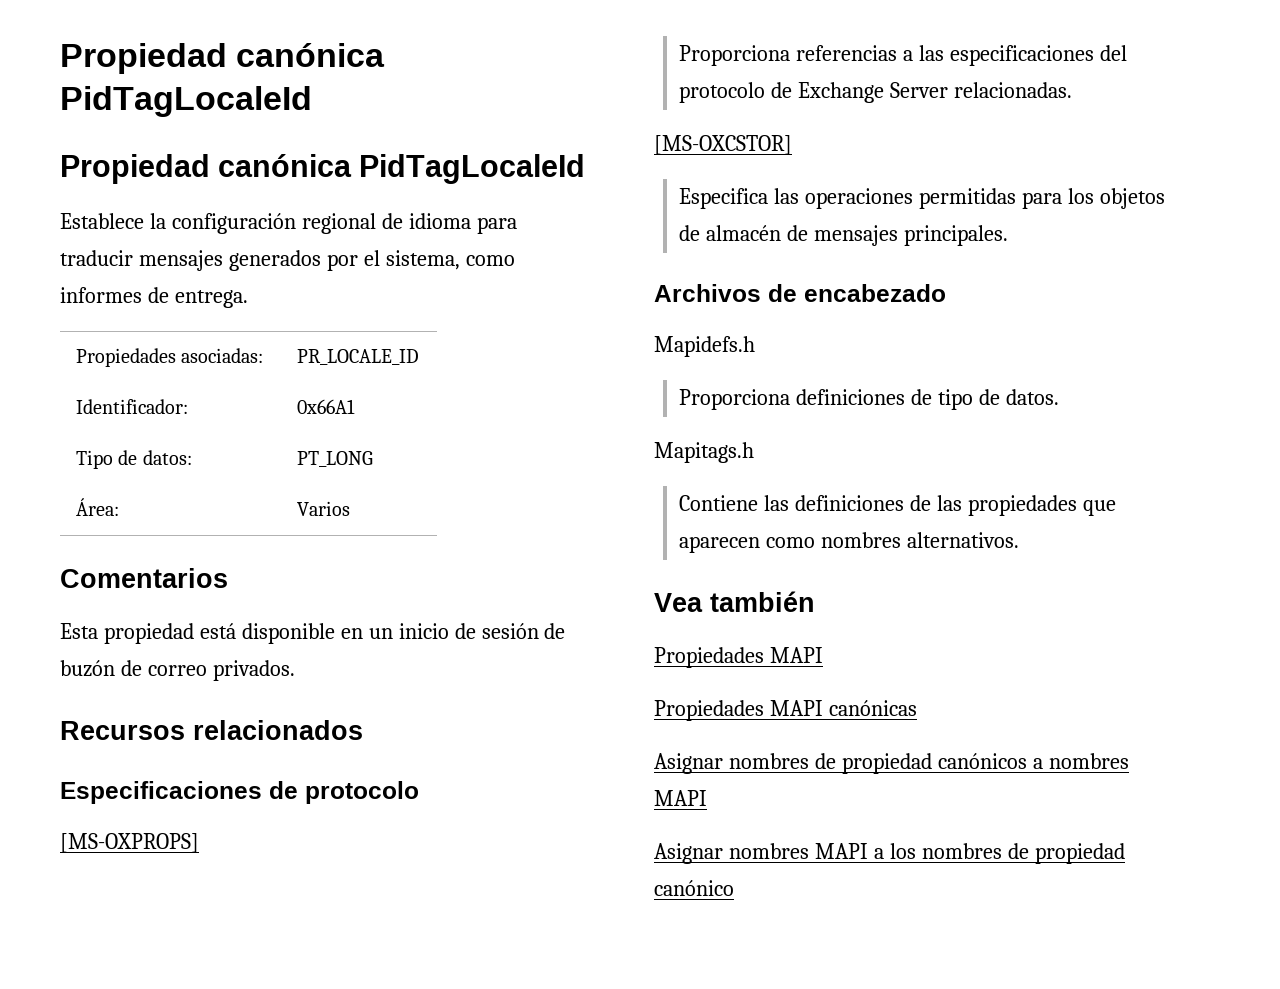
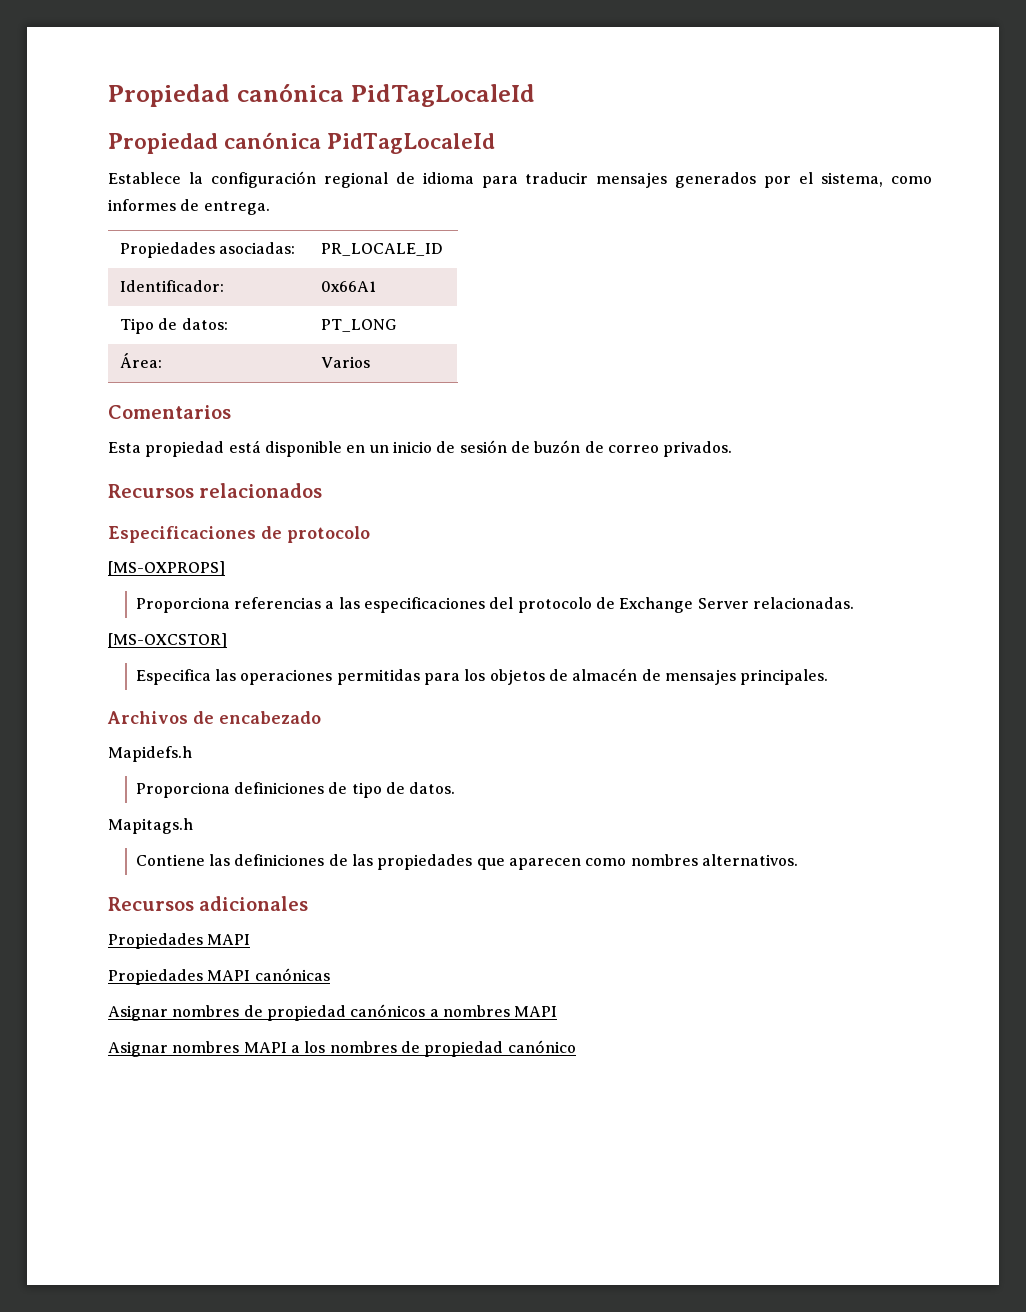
- Vea también
+ Recursos adicionales

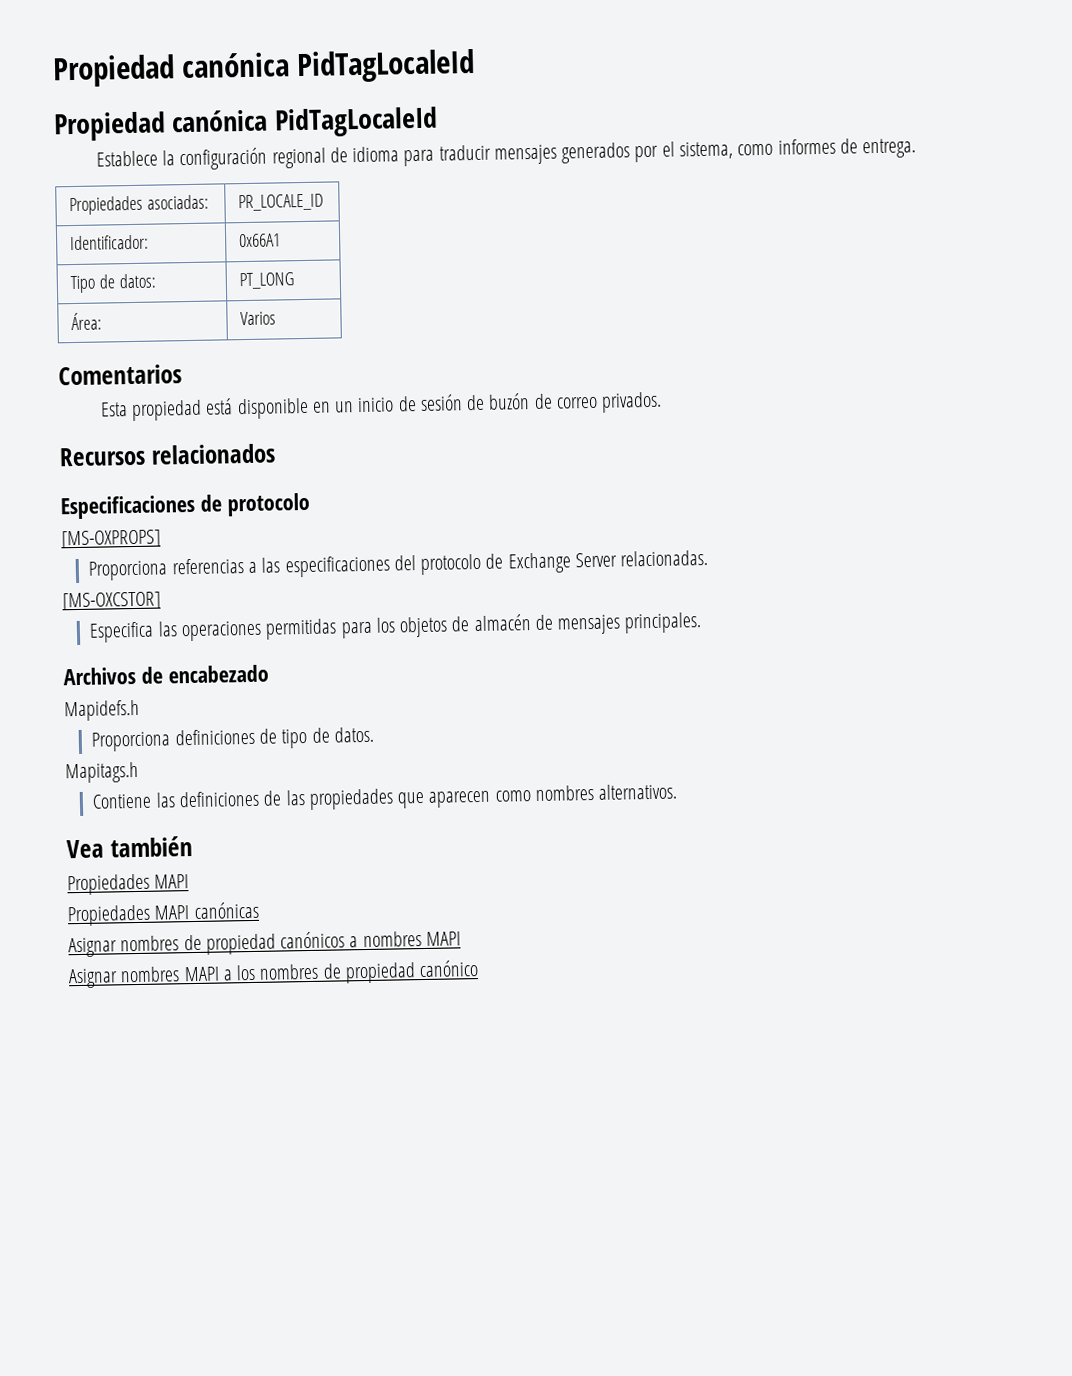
- Recursos adicionales
+ Vea también

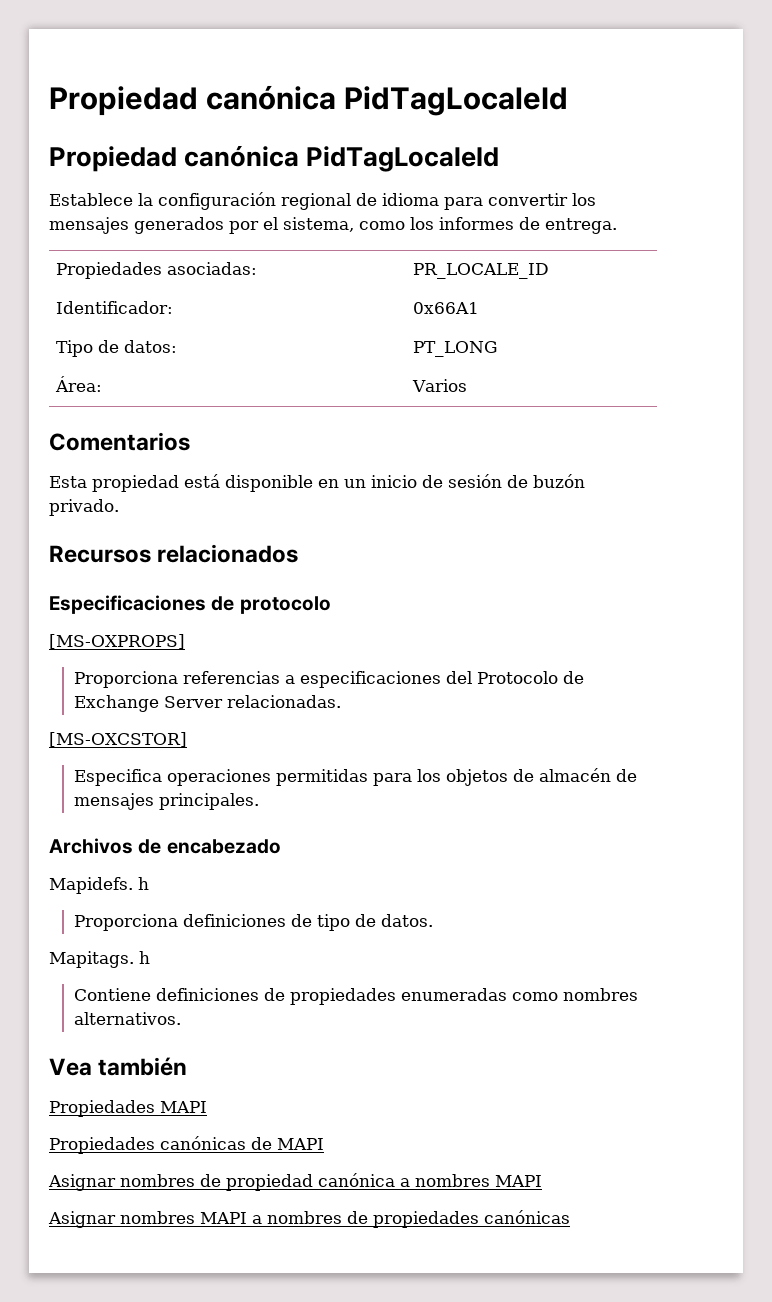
- Establece la configuración regional de idioma para traducir mensajes generados por el sistema, como informes de entrega.
+ Establece la configuración regional de idioma para convertir los mensajes generados por el sistema, como los informes de entrega.
- Esta propiedad está disponible en un inicio de sesión de buzón de correo privados.
+ Esta propiedad está disponible en un inicio de sesión de buzón privado.
- Proporciona referencias a las especificaciones del protocolo de Exchange Server relacionadas.
+ Proporciona referencias a especificaciones del Protocolo de Exchange Server relacionadas.
- Especifica las operaciones permitidas para los objetos de almacén de mensajes principales.
+ Especifica operaciones permitidas para los objetos de almacén de mensajes principales.
- Mapidefs.h
+ Mapidefs. h
- Mapitags.h
+ Mapitags. h
- Contiene las definiciones de las propiedades que aparecen como nombres alternativos.
+ Contiene definiciones de propiedades enumeradas como nombres alternativos.
- Propiedades MAPI canónicas
+ Propiedades canónicas de MAPI
- Asignar nombres de propiedad canónicos a nombres MAPI
+ Asignar nombres de propiedad canónica a nombres MAPI
- Asignar nombres MAPI a los nombres de propiedad canónico
+ Asignar nombres MAPI a nombres de propiedades canónicas

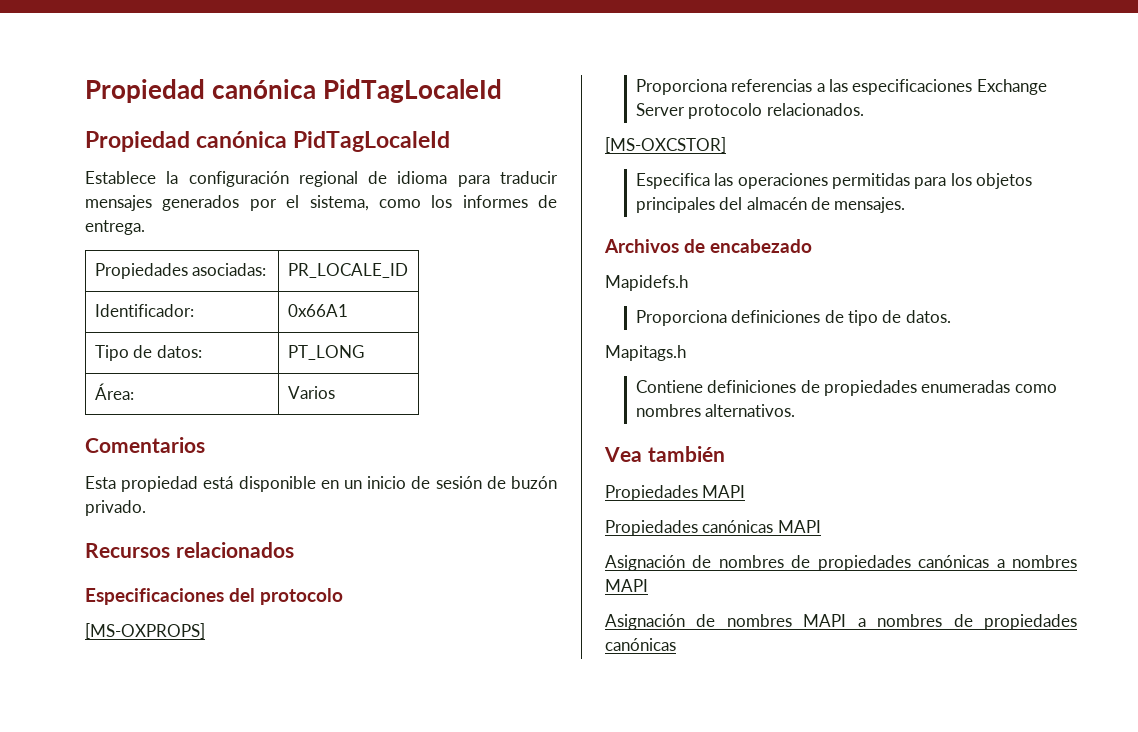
- Establece la configuración regional de idioma para convertir los mensajes generados por el sistema, como los informes de entrega.
+ Establece la configuración regional de idioma para traducir mensajes generados por el sistema, como los informes de entrega.
- Especificaciones de protocolo
+ Especificaciones del protocolo
- Proporciona referencias a especificaciones del Protocolo de Exchange Server relacionadas.
+ Proporciona referencias a las especificaciones Exchange Server protocolo relacionados.
- Especifica operaciones permitidas para los objetos de almacén de mensajes principales.
+ Especifica las operaciones permitidas para los objetos principales del almacén de mensajes.
- Mapidefs. h
+ Mapidefs.h
- Mapitags. h
+ Mapitags.h
- Propiedades canónicas de MAPI
- Asignar nombres de propiedad canónica a nombres MAPI
+ Propiedades canónicas MAPI
+ Asignación de nombres de propiedades canónicas a nombres MAPI
- Asignar nombres MAPI a nombres de propiedades canónicas
+ Asignación de nombres MAPI a nombres de propiedades canónicas

